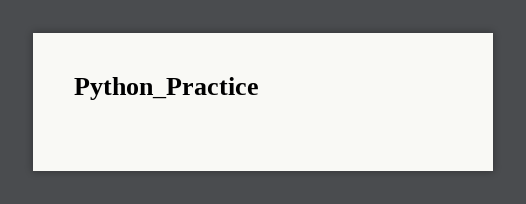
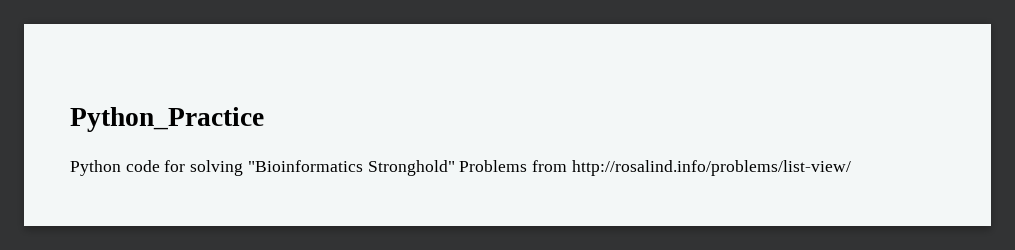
+ Python code for solving "Bioinformatics Stronghold" Problems from http://rosalind.info/problems/list-view/

